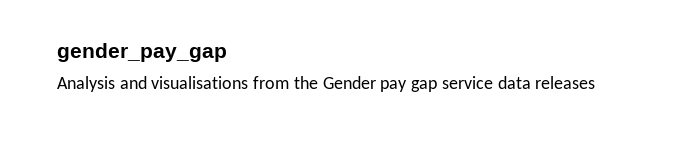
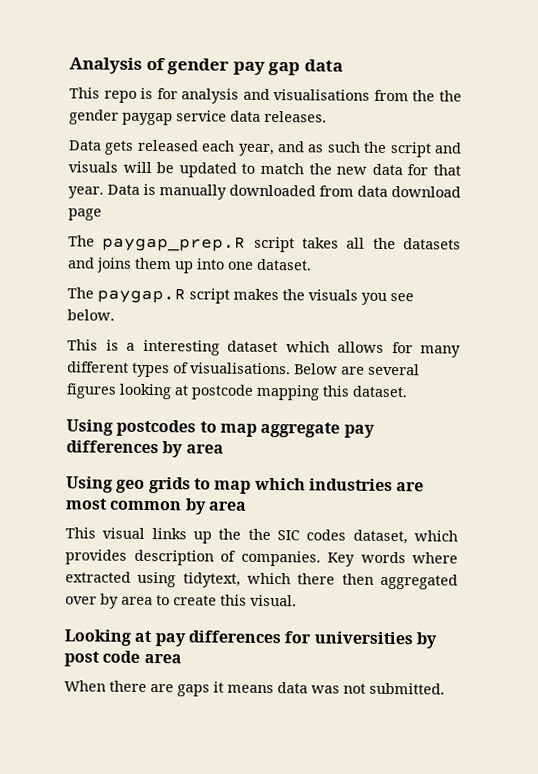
- gender_pay_gap
- Analysis and visualisations from the Gender pay gap service data releases
+ Analysis of gender pay gap data
+ This repo is for analysis and visualisations from the the gender paygap service data releases.
+ Data gets released each year, and as such the script and visuals will be updated to match the new data for that year. Data is manually downloaded from data download page
+ The paygap_prep.R script takes all the datasets and joins them up into one dataset.
+ The paygap.R script makes the visuals you see below.
+ This is a interesting dataset which allows for many different types of visualisations. Below are several figures looking at postcode mapping this dataset.
+ Using postcodes to map aggregate pay differences by area
+ Using geo grids to map which industries are most common by area
+ This visual links up the the SIC codes dataset, which provides description of companies. Key words where extracted using tidytext, which there then aggregated over by area to create this visual.
+ Looking at pay differences for universities by post code area
+ When there are gaps it means data was not submitted.

